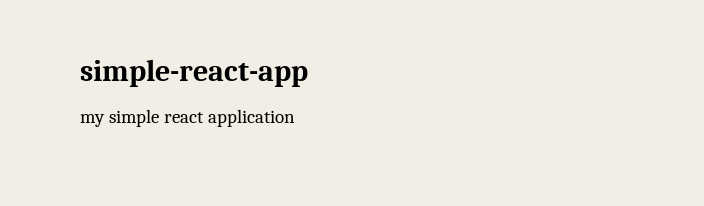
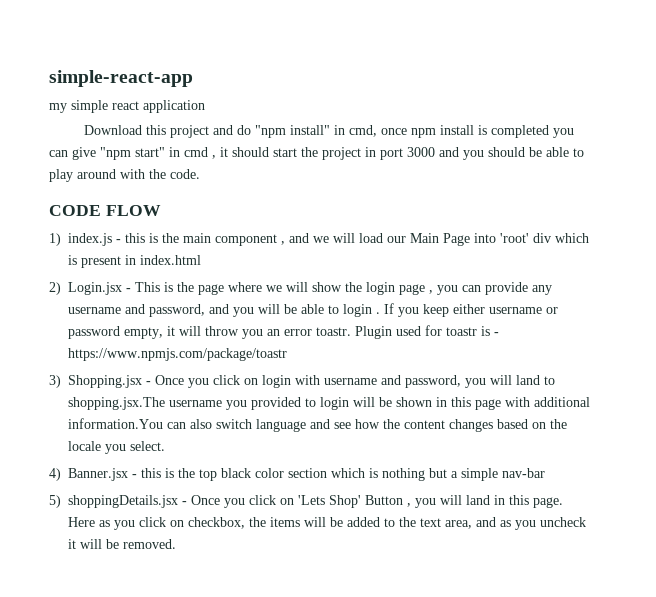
+ Download this project and do "npm install" in cmd, once npm install is completed you can give "npm start" in cmd , it should start the project in port 3000 and you should be able to play around with the code.
+ CODE FLOW
+ 1) index.js - this is the main component , and we will load our Main Page into 'root' div which is present in index.html
+ 2) Login.jsx - This is the page where we will show the login page , you can provide any username and password, and you will be able to login . If you keep either username or password empty, it will throw you an error toastr. Plugin used for toastr is - https://www.npmjs.com/package/toastr
+ 3) Shopping.jsx - Once you click on login with username and password, you will land to shopping.jsx.The username you provided to login will be shown in this page with additional information.You can also switch language and see how the content changes based on the locale you select.
+ 4) Banner.jsx - this is the top black color section which is nothing but a simple nav-bar
+ 5) shoppingDetails.jsx - Once you click on 'Lets Shop' Button , you will land in this page. Here as you click on checkbox, the items will be added to the text area, and as you uncheck it will be removed.

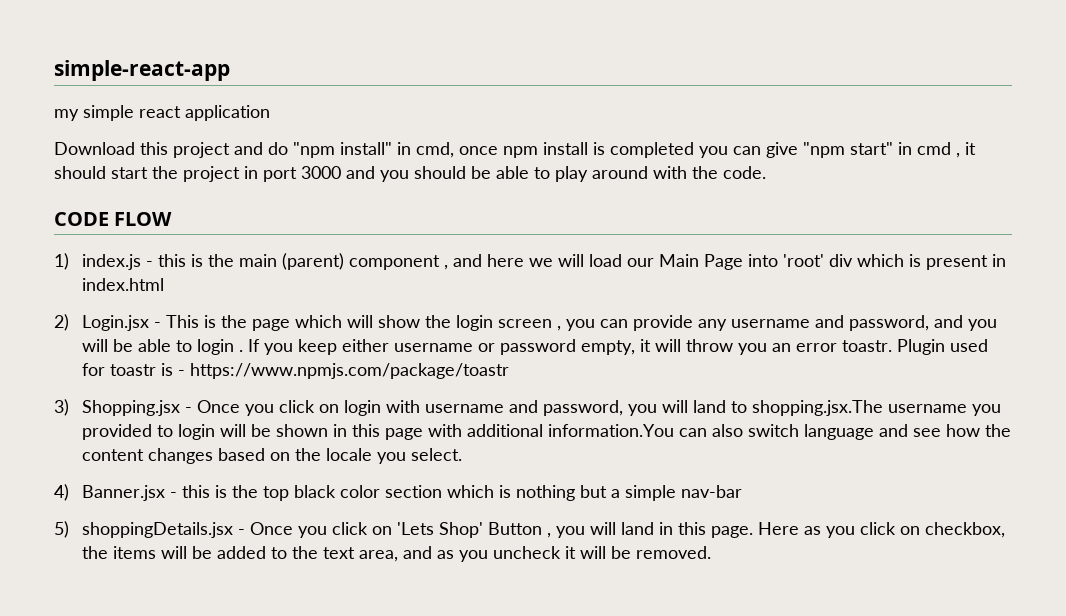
- 1) index.js - this is the main component , and we will load our Main Page into 'root' div which is present in index.html
+ 1) index.js - this is the main (parent) component , and here we will load our Main Page into 'root' div which is present in index.html
- 2) Login.jsx - This is the page where we will show the login page , you can provide any username and password, and you will be able to login .
+ 2) Login.jsx - This is the page which will show the login screen , you can provide any username and password, and you will be able to login .

